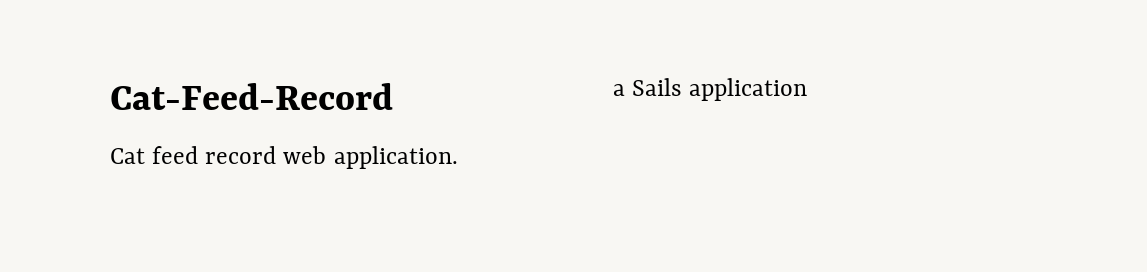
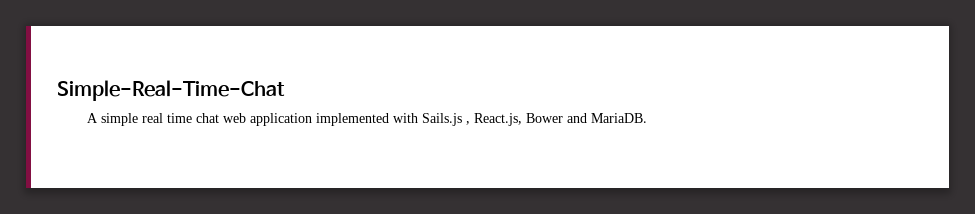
- Cat-Feed-Record
- Cat feed record web application.
- a Sails application
+ Simple-Real-Time-Chat
+ A simple real time chat web application implemented with Sails.js , React.js, Bower and MariaDB.

